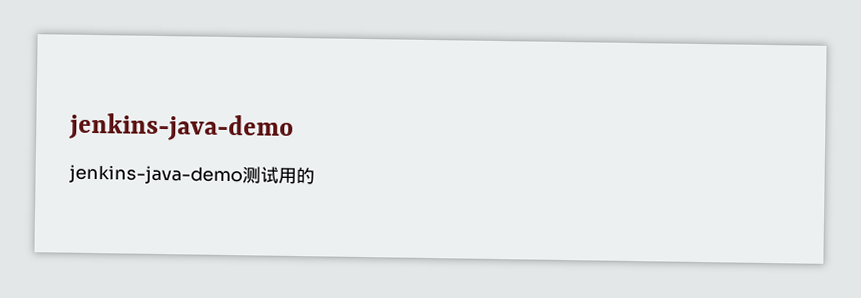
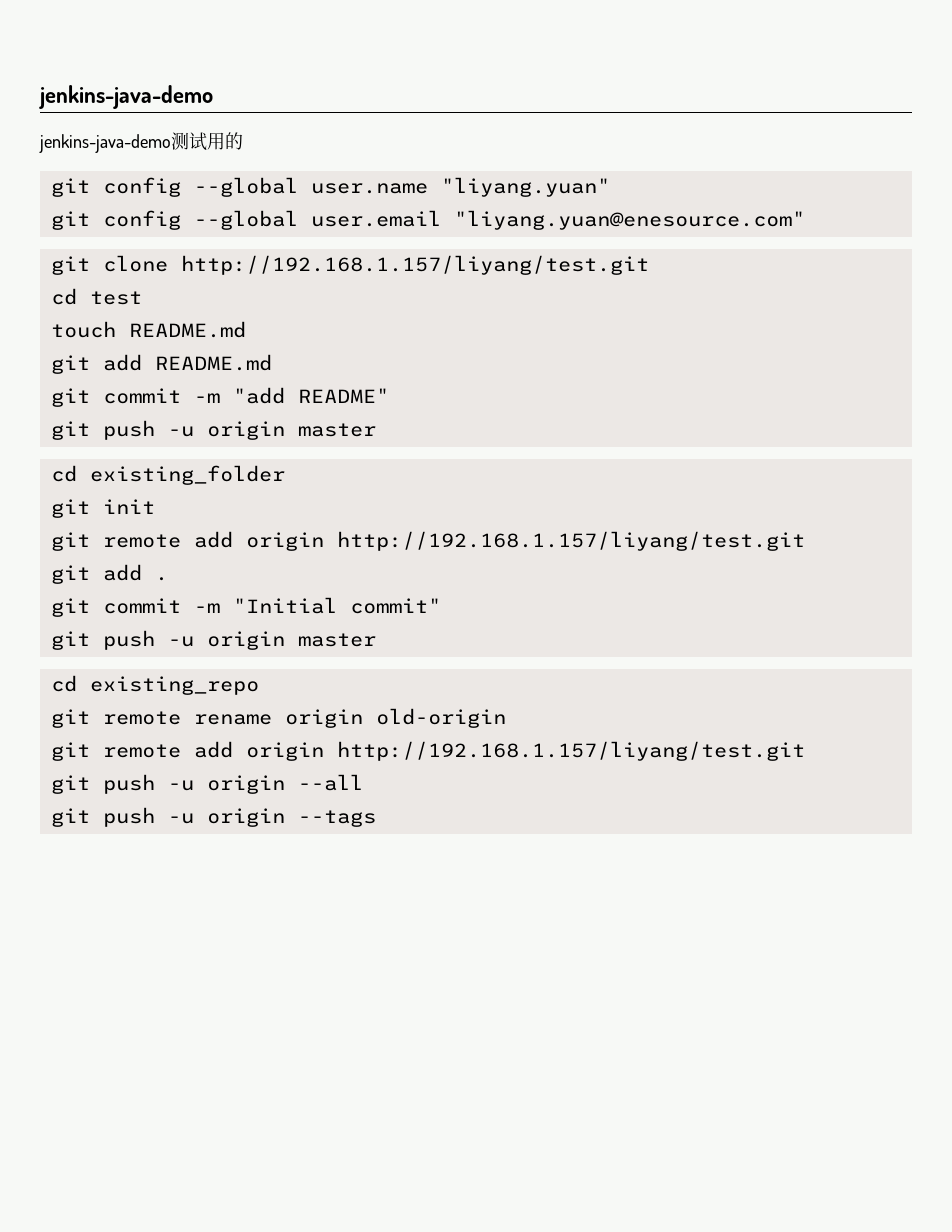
+ git config --global user.name "liyang.yuan"
+ git config --global user.email "liyang.yuan@enesource.com"
+ git clone http://192.168.1.157/liyang/test.git
+ cd test
+ touch README.md
+ git add README.md
+ git commit -m "add README"
+ git push -u origin master
+ cd existing_folder
+ git init
+ git remote add origin http://192.168.1.157/liyang/test.git
+ git add .
+ git commit -m "Initial commit"
+ git push -u origin master
+ cd existing_repo
+ git remote rename origin old-origin
+ git remote add origin http://192.168.1.157/liyang/test.git
+ git push -u origin --all
+ git push -u origin --tags

